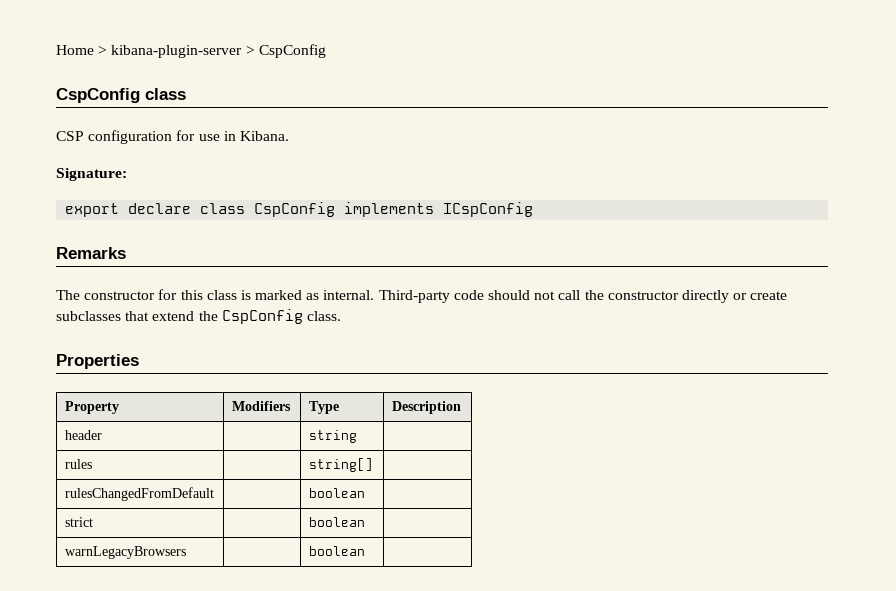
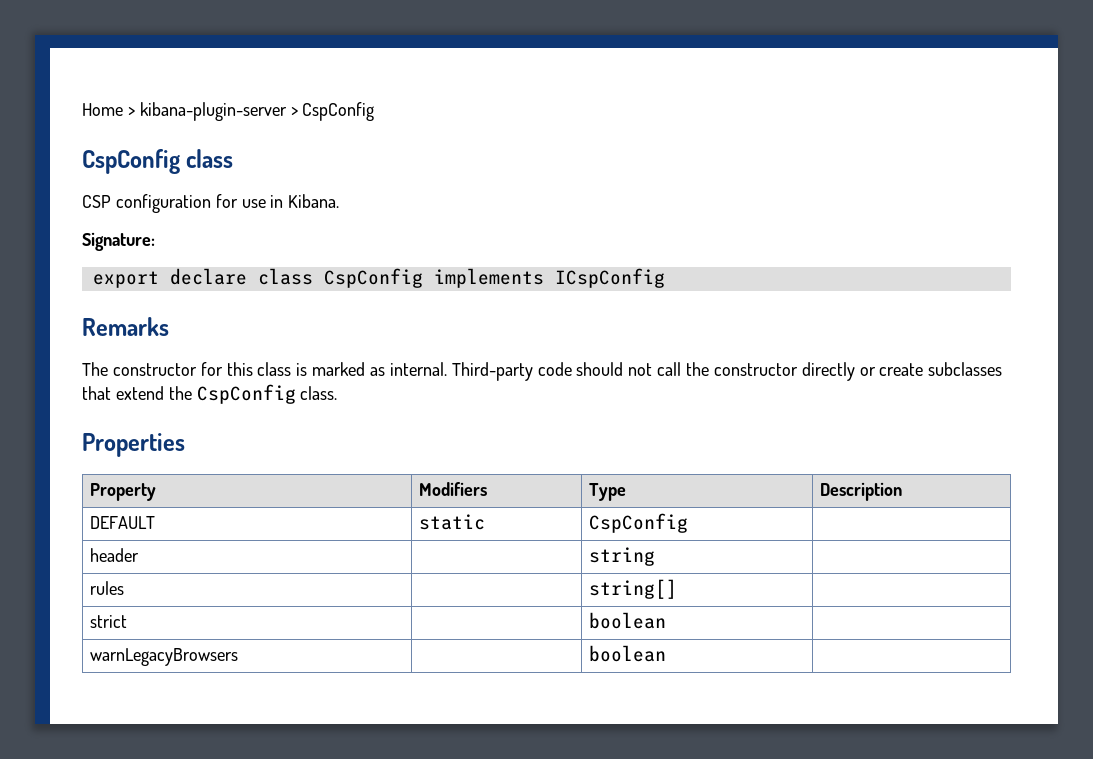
+ DEFAULT | static | CspConfig |
- rulesChangedFromDefault | | boolean |

